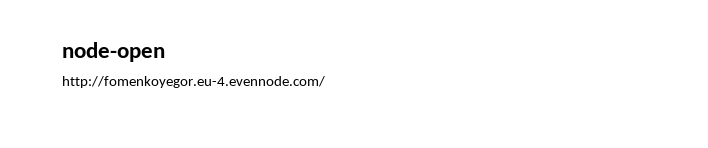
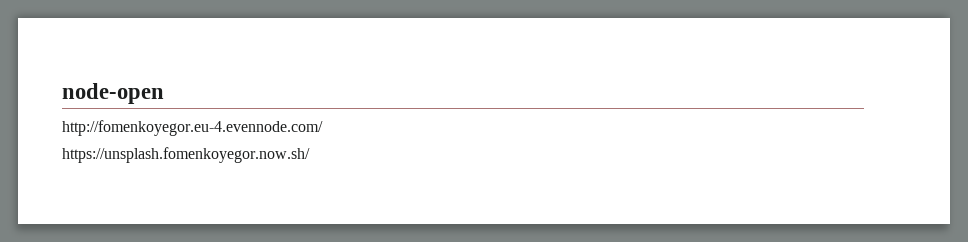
+ https://unsplash.fomenkoyegor.now.sh/

